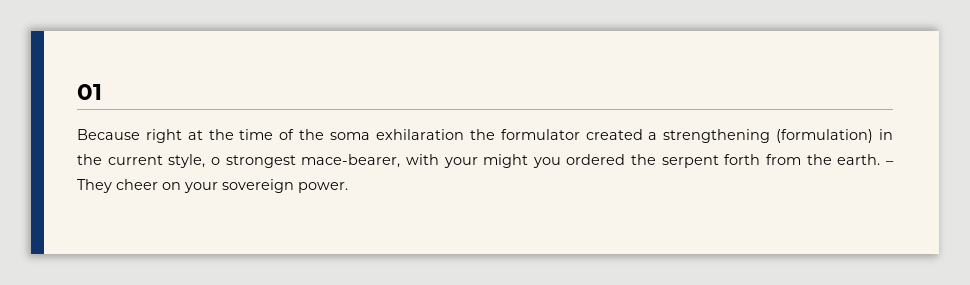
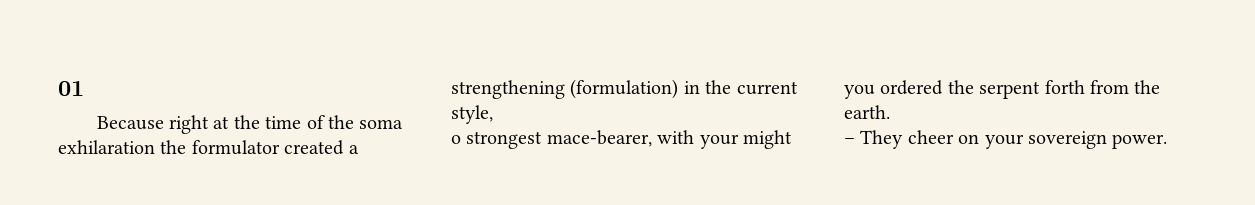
- Because right at the time of the soma exhilaration the formulator created a strengthening (formulation) in the current style, o strongest mace-bearer, with your might you ordered the serpent forth from the earth. – They cheer on your sovereign power.
+ Because right at the time of the soma exhilaration the formulator created a strengthening (formulation) in the current style,
+ o strongest mace-bearer, with your might you ordered the serpent forth from the earth.
+ – They cheer on your sovereign power.

